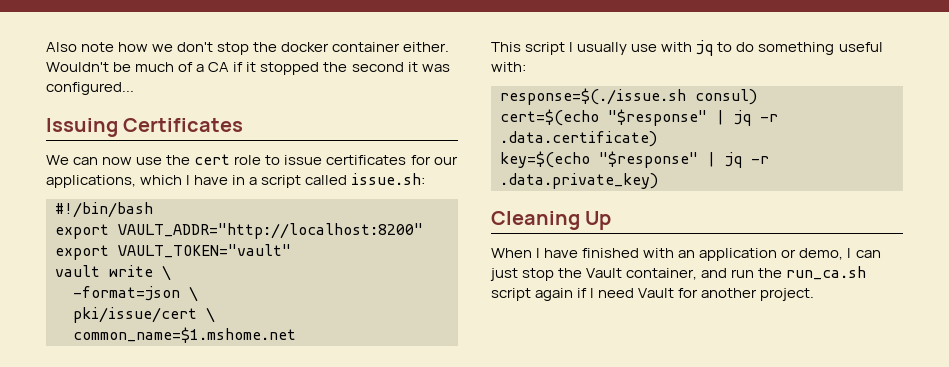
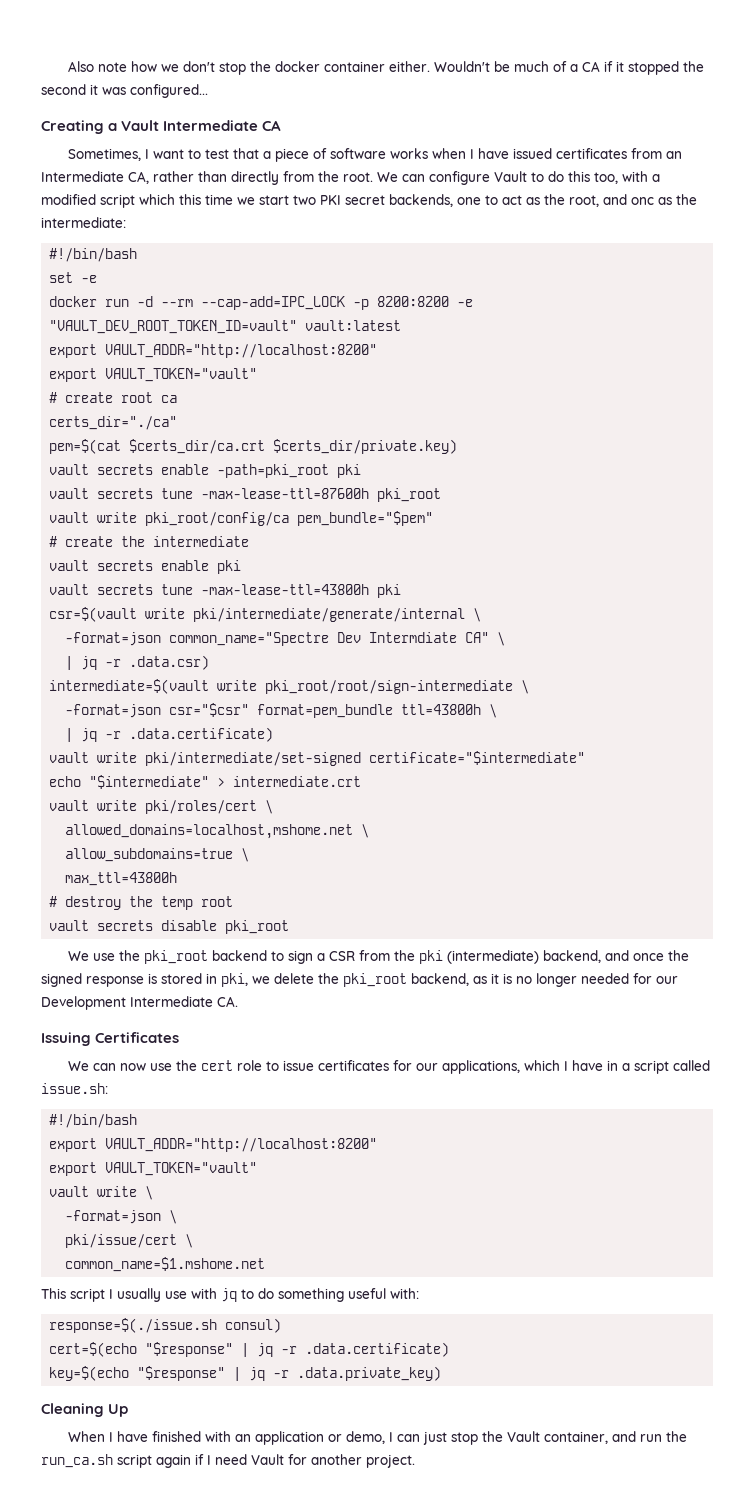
+ Creating a Vault Intermediate CA
+ Sometimes, I want to test that a piece of software works when I have issued certificates from an Intermediate CA, rather than directly from the root. We can configure Vault to do this too, with a modified script which this time we start two PKI secret backends, one to act as the root, and onc as the intermediate:
+ #!/bin/bash
+ set -e
+ docker run -d --rm --cap-add=IPC_LOCK -p 8200:8200 -e "VAULT_DEV_ROOT_TOKEN_ID=vault" vault:latest
+ export VAULT_ADDR="http://localhost:8200"
+ export VAULT_TOKEN="vault"
+ # create root ca
+ certs_dir="./ca"
+ pem=$(cat $certs_dir/ca.crt $certs_dir/private.key)
+ vault secrets enable -path=pki_root pki
+ vault secrets tune -max-lease-ttl=87600h pki_root
+ vault write pki_root/config/ca pem_bundle="$pem"
+ # create the intermediate
+ vault secrets enable pki
+ vault secrets tune -max-lease-ttl=43800h pki
+ csr=$(vault write pki/intermediate/generate/internal \
+ -format=json common_name="Spectre Dev Intermdiate CA" \
+ | jq -r .data.csr)
+ intermediate=$(vault write pki_root/root/sign-intermediate \
+ -format=json csr="$csr" format=pem_bundle ttl=43800h \
+ | jq -r .data.certificate)
+ vault write pki/intermediate/set-signed certificate="$intermediate"
+ echo "$intermediate" > intermediate.crt
+ vault write pki/roles/cert \
+ allowed_domains=localhost,mshome.net \
+ allow_subdomains=true \
+ max_ttl=43800h
+ # destroy the temp root
+ vault secrets disable pki_root
+ We use the pki_root backend to sign a CSR from the pki (intermediate) backend, and once the signed response is stored in pki, we delete the pki_root backend, as it is no longer needed for our Development Intermediate CA.

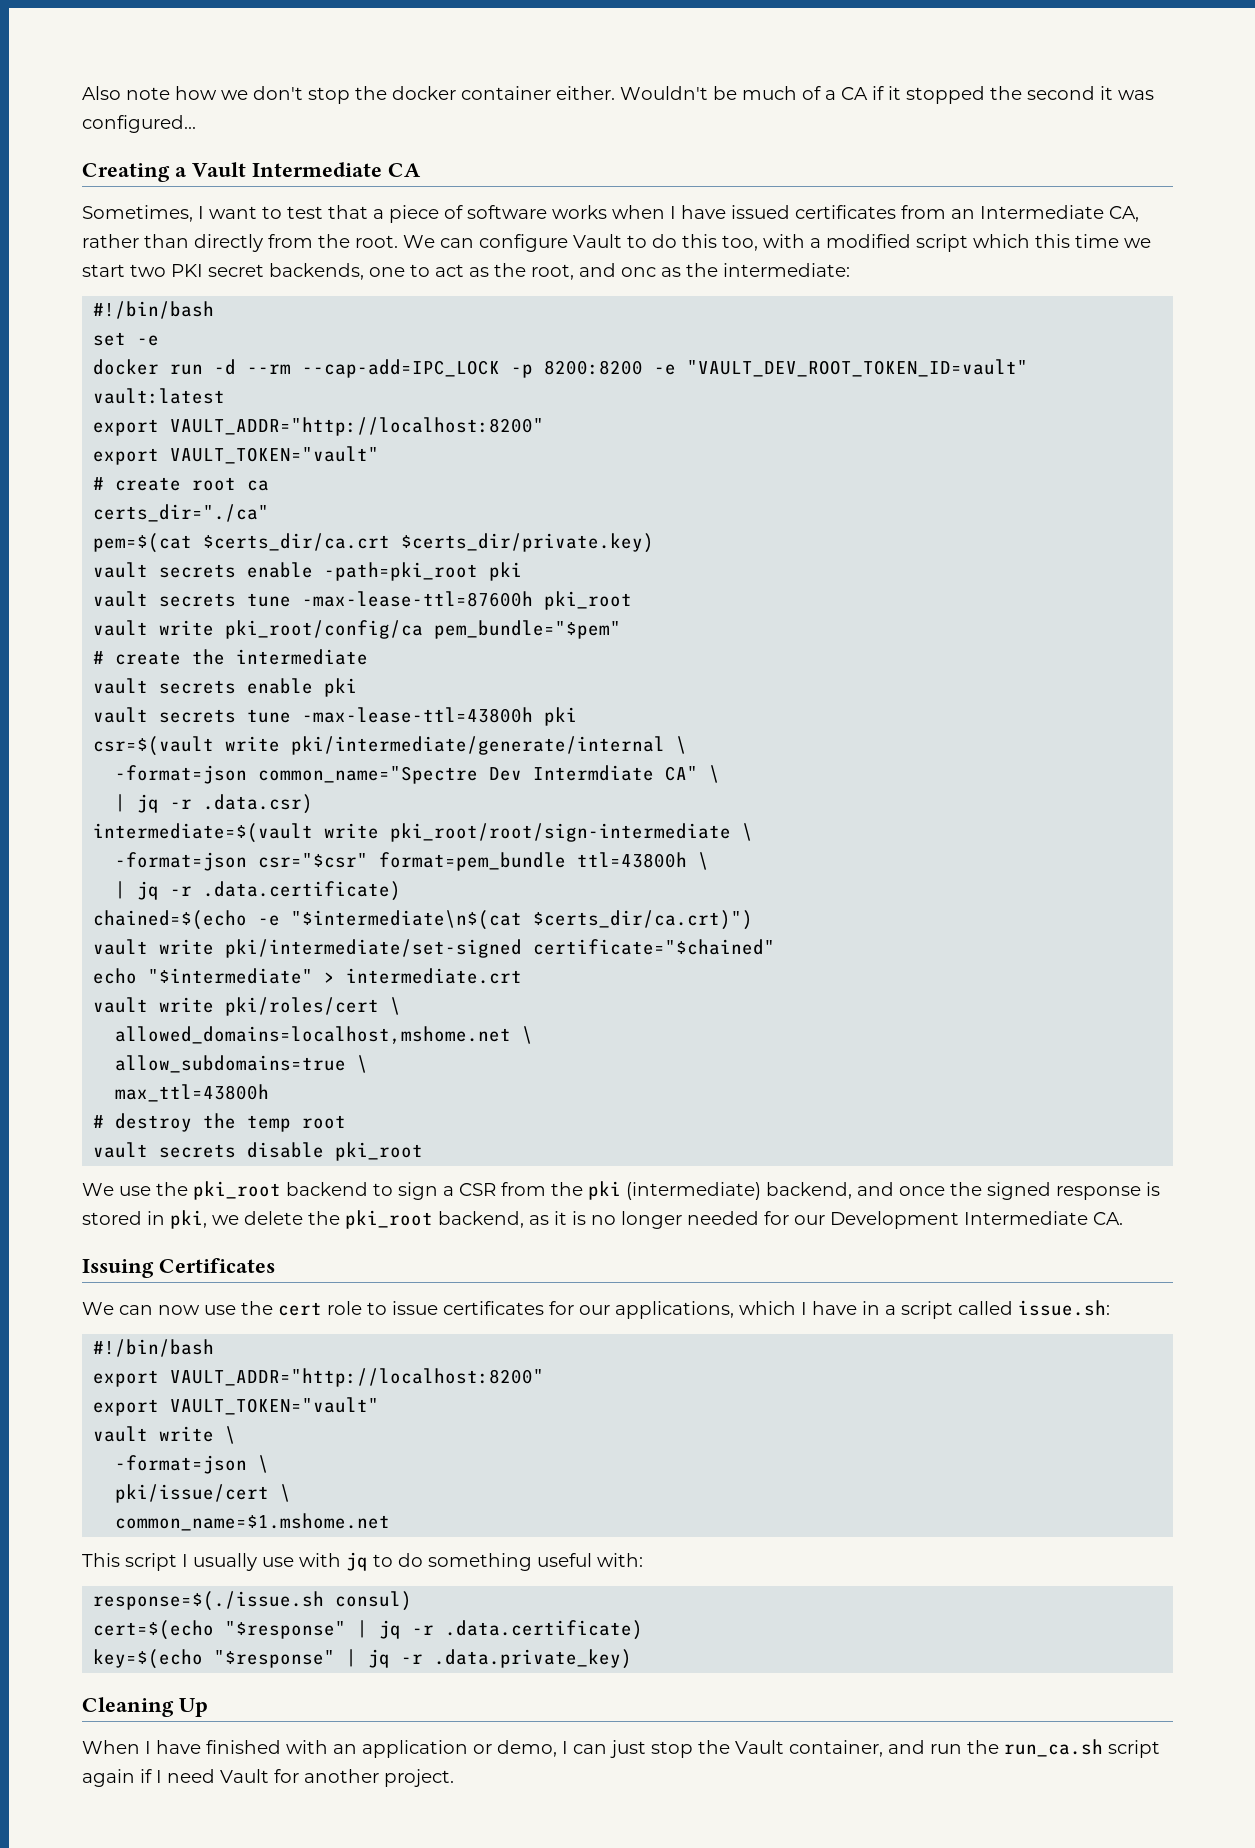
+ chained=$(echo -e "$intermediate\n$(cat $certs_dir/ca.crt)")
- vault write pki/intermediate/set-signed certificate="$intermediate"
+ vault write pki/intermediate/set-signed certificate="$chained"

